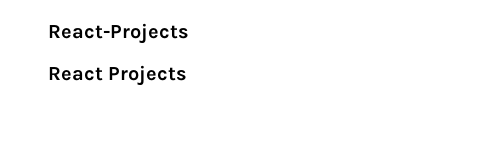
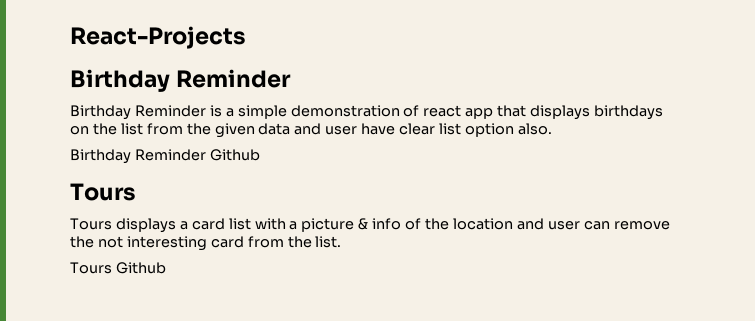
  React-Projects
- React Projects
+ Birthday Reminder
+ Birthday Reminder is a simple demonstration of react app that displays birthdays on the list from the given data and user have clear list option also.
+ Birthday Reminder Github
+ Tours
+ Tours displays a card list with a picture & info of the location and user can remove the not interesting card from the list.
+ Tours Github

